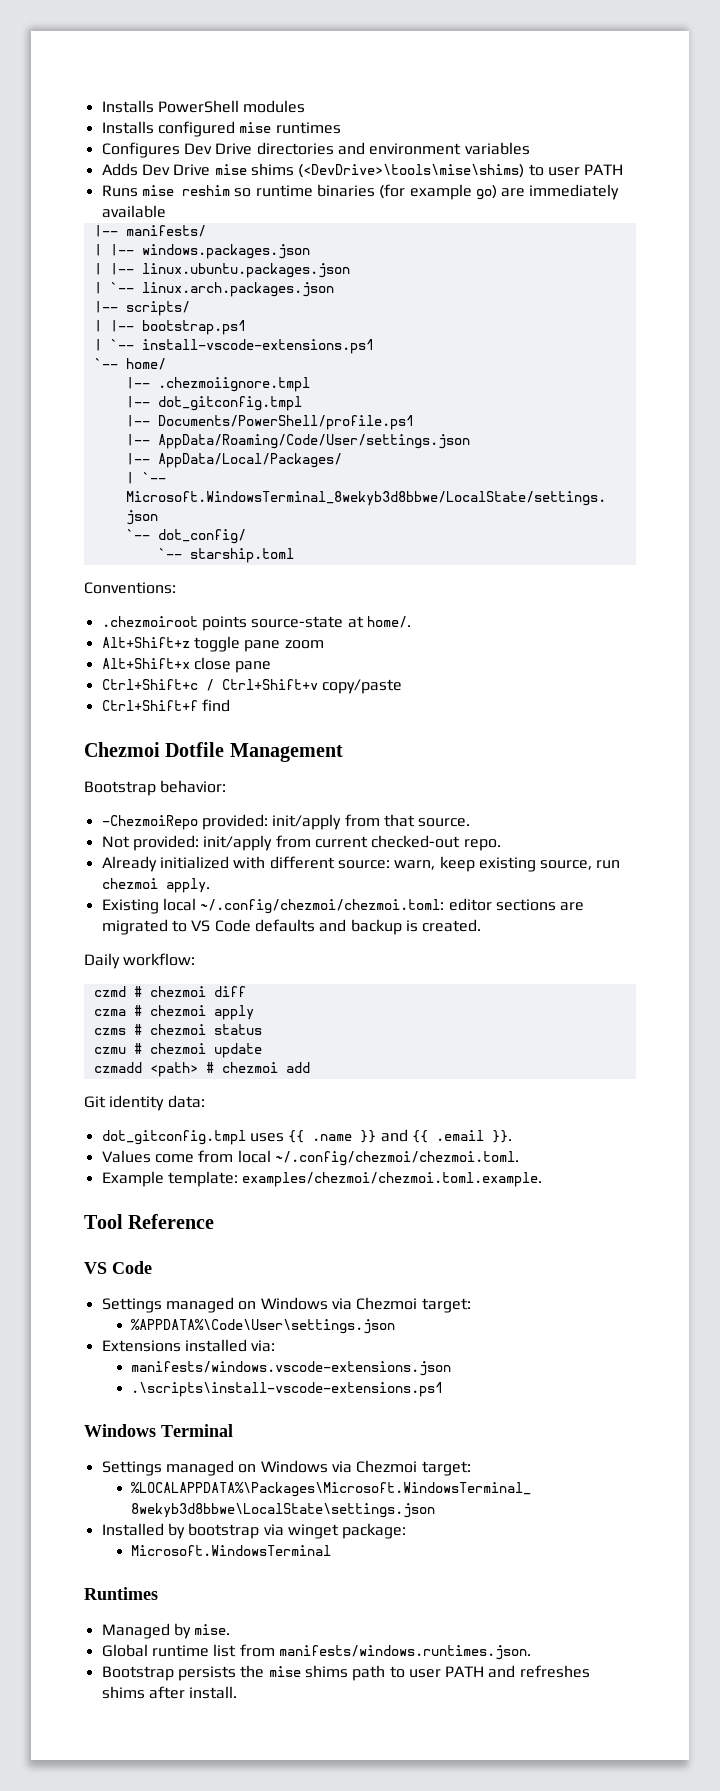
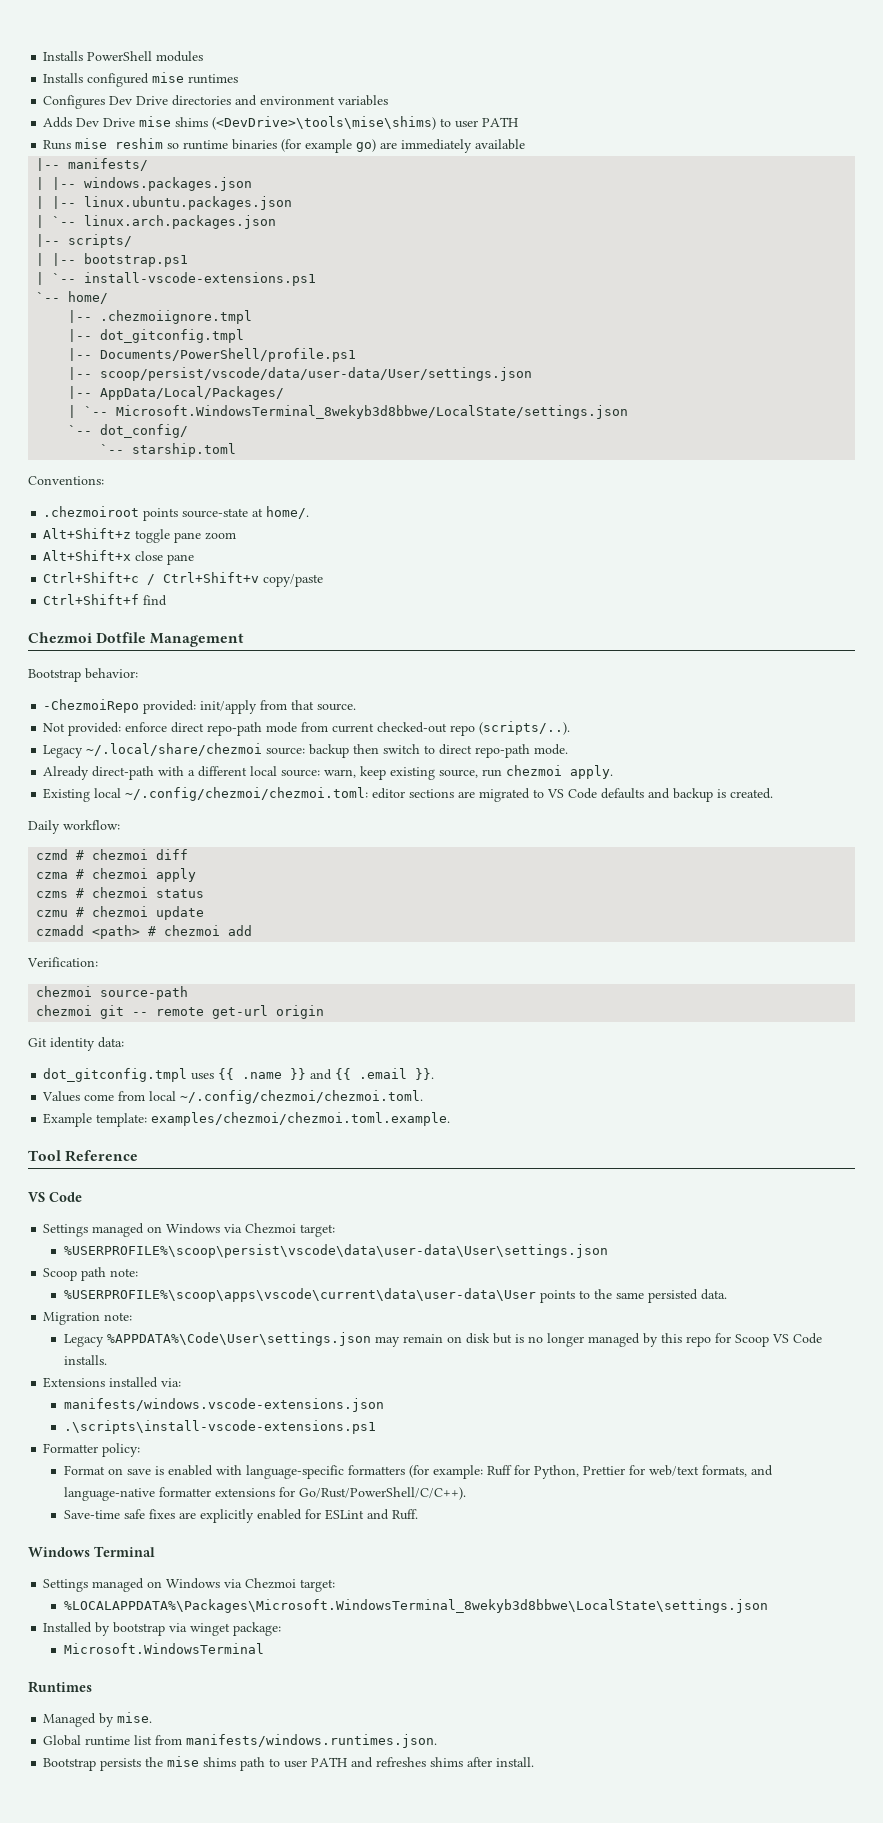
- |-- AppData/Roaming/Code/User/settings.json
+ |-- scoop/persist/vscode/data/user-data/User/settings.json
- Not provided: init/apply from current checked-out repo.
- Already initialized with different source: warn, keep existing source, run chezmoi apply.
+ Not provided: enforce direct repo-path mode from current checked-out repo (scripts/..).
+ Legacy ~/.local/share/chezmoi source: backup then switch to direct repo-path mode.
+ Already direct-path with a different local source: warn, keep existing source, run chezmoi apply.
+ Verification:
+ chezmoi source-path
+ chezmoi git -- remote get-url origin
- %APPDATA%\Code\User\settings.json
+ %USERPROFILE%\scoop\persist\vscode\data\user-data\User\settings.json
+ Scoop path note:
+ %USERPROFILE%\scoop\apps\vscode\current\data\user-data\User points to the same persisted data.
+ Migration note:
+ Legacy %APPDATA%\Code\User\settings.json may remain on disk but is no longer managed by this repo for Scoop VS Code installs.
+ Formatter policy:
+ Format on save is enabled with language-specific formatters (for example: Ruff for Python, Prettier for web/text formats, and language-native formatter extensions for Go/Rust/PowerShell/C/C++).
+ Save-time safe fixes are explicitly enabled for ESLint and Ruff.

